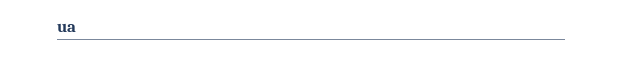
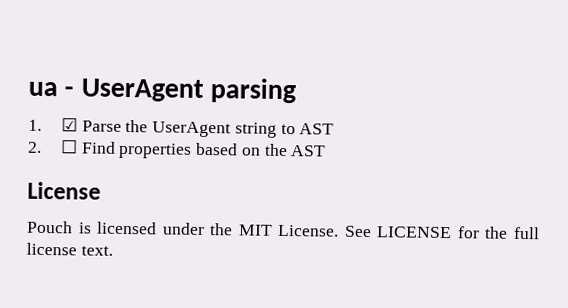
- ua
+ ua - UserAgent parsing
+ 1. ☑ Parse the UserAgent string to AST
+ 2. ☐ Find properties based on the AST
+ License
+ Pouch is licensed under the MIT License. See LICENSE for the full license text.

